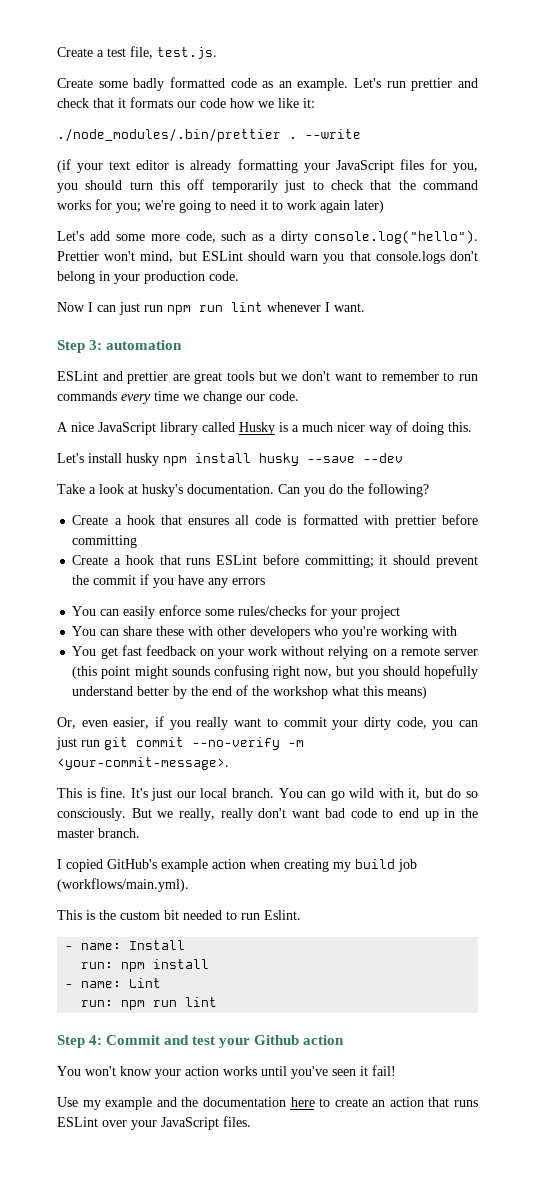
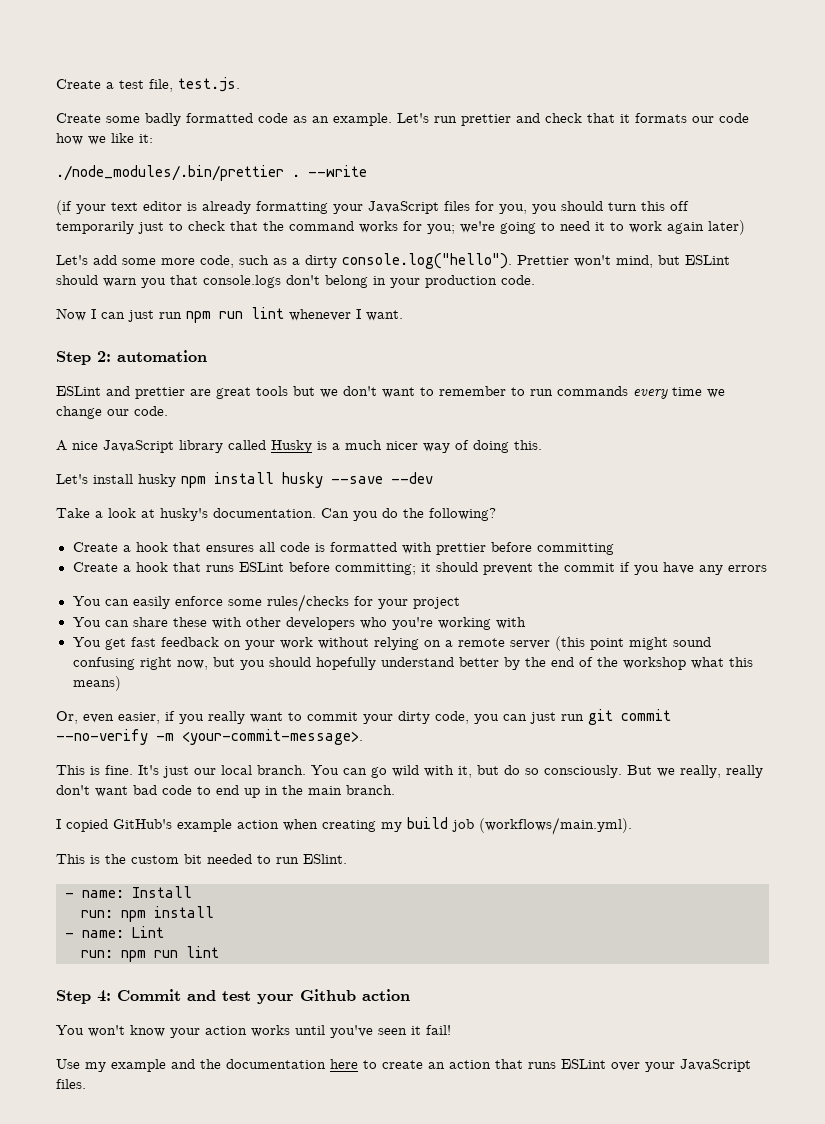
- Step 3: automation
+ Step 2: automation
- You get fast feedback on your work without relying on a remote server (this point might sounds confusing right now, but you should hopefully understand better by the end of the workshop what this means)
+ You get fast feedback on your work without relying on a remote server (this point might sound confusing right now, but you should hopefully understand better by the end of the workshop what this means)
- But we really, really don't want bad code to end up in the master branch.
+ But we really, really don't want bad code to end up in the main branch.
- This is the custom bit needed to run Eslint.
+ This is the custom bit needed to run ESlint.

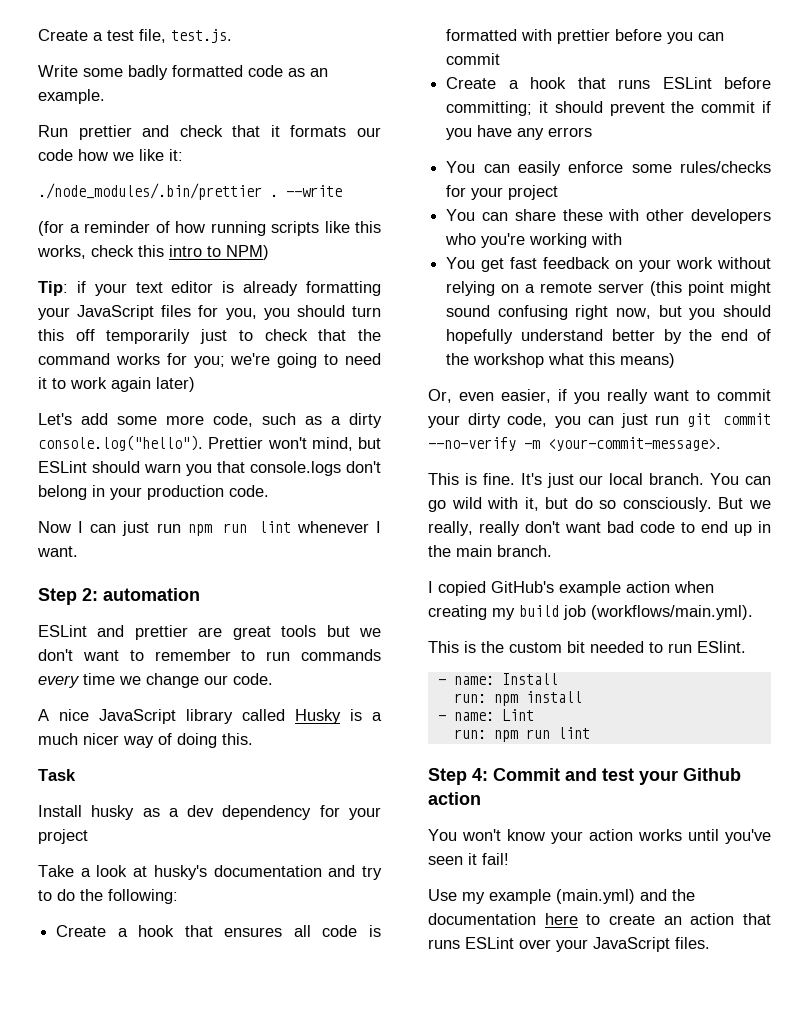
- Create some badly formatted code as an example. Let's run prettier and check that it formats our code how we like it:
+ Write some badly formatted code as an example.
+ Run prettier and check that it formats our code how we like it:
- (if your text editor is already formatting your JavaScript files for you, you should turn this off temporarily just to check that the command works for you; we're going to need it to work again later)
+ (for a reminder of how running scripts like this works, check this intro to NPM)
+ Tip: if your text editor is already formatting your JavaScript files for you, you should turn this off temporarily just to check that the command works for you; we're going to need it to work again later)
- Let's install husky npm install husky --save --dev
+ Task
+ Install husky as a dev dependency for your project
- Take a look at husky's documentation. Can you do the following?
+ Take a look at husky's documentation and try to do the following:
- Create a hook that ensures all code is formatted with prettier before committing
+ Create a hook that ensures all code is formatted with prettier before you can commit
- Use my example and the documentation here to create an action that runs ESLint over your JavaScript files.
+ Use my example (main.yml) and the documentation here to create an action that runs ESLint over your JavaScript files.

